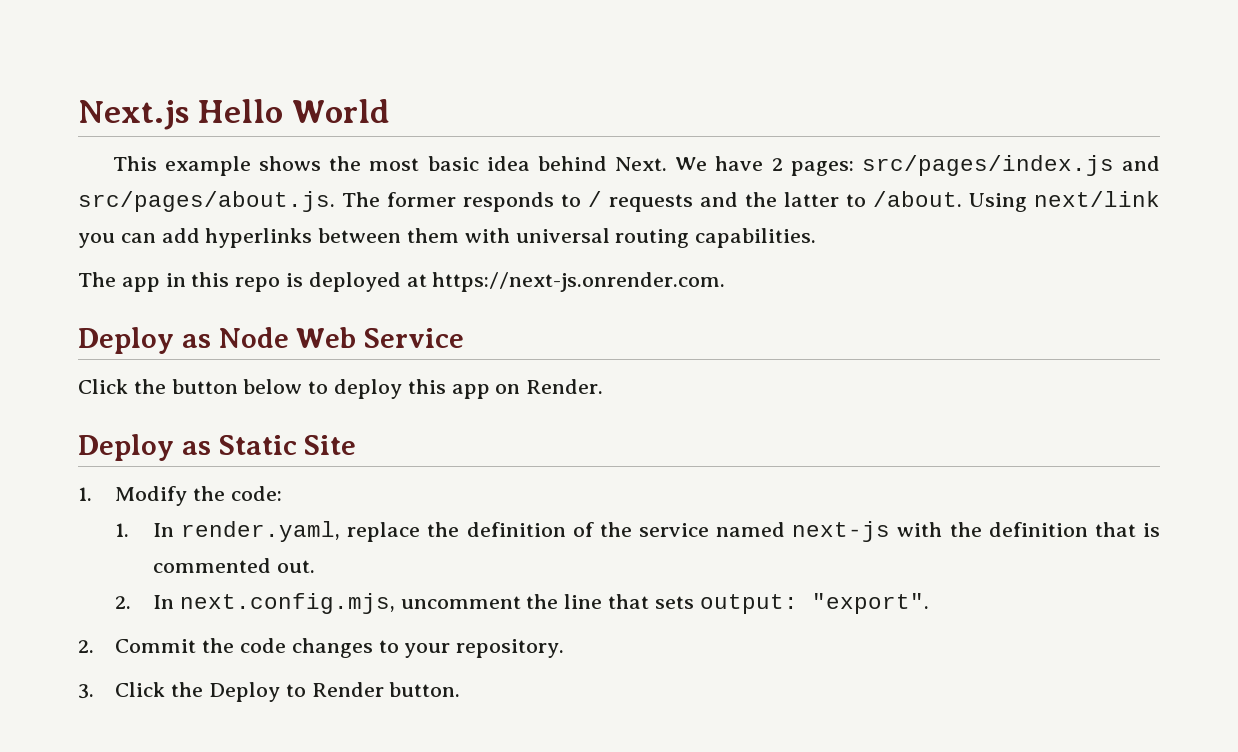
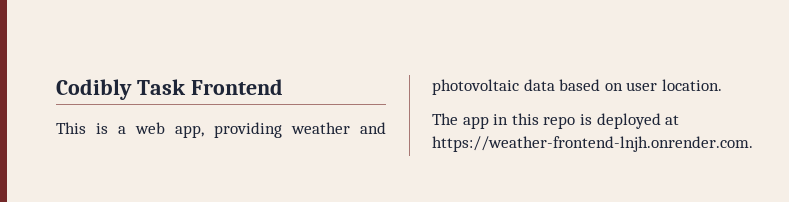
- Next.js Hello World
- This example shows the most basic idea behind Next. We have 2 pages: src/pages/index.js and src/pages/about.js. The former responds to / requests and the latter to /about. Using next/link you can add hyperlinks between them with universal routing capabilities.
+ Codibly Task Frontend
+ This is a web app, providing weather and photovoltaic data based on user location.
- The app in this repo is deployed at https://next-js.onrender.com.
- Deploy as Node Web Service
- Click the button below to deploy this app on Render.
- Deploy as Static Site
- 1. Modify the code:
- 1. In render.yaml, replace the definition of the service named next-js with the definition that is commented out.
- 2. In next.config.mjs, uncomment the line that sets output: "export".
- 2. Commit the code changes to your repository.
- 3. Click the Deploy to Render button.
+ The app in this repo is deployed at https://weather-frontend-lnjh.onrender.com.

